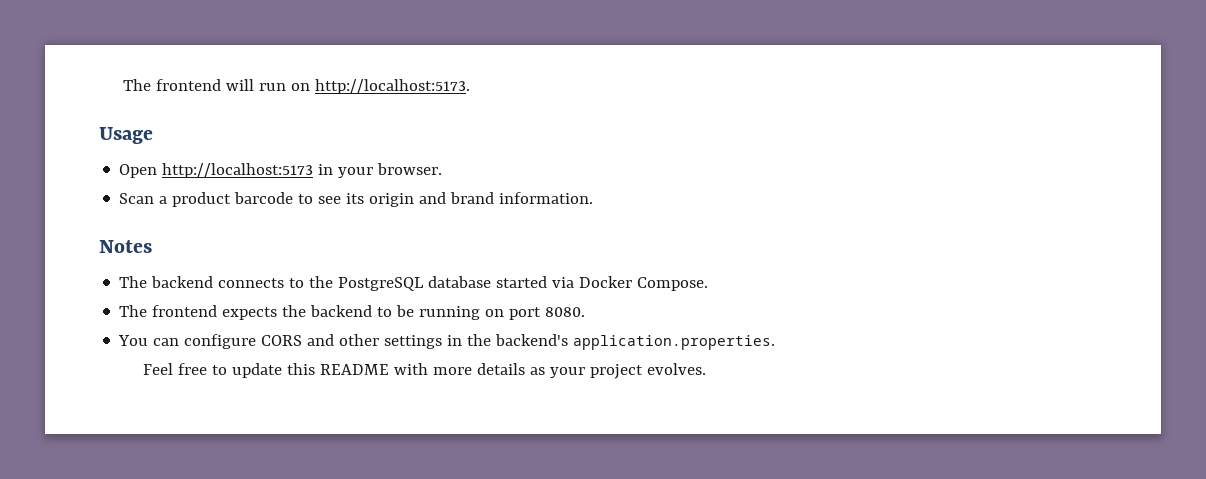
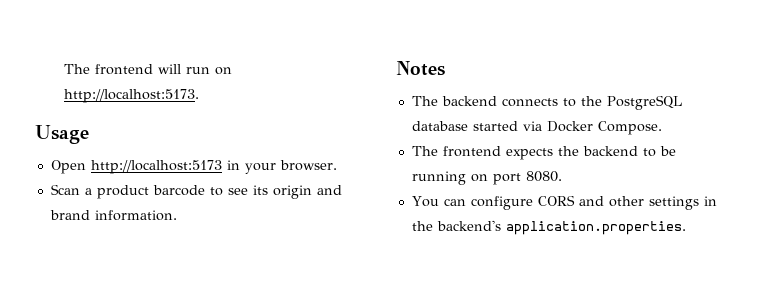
- Feel free to update this README with more details as your project evolves.

